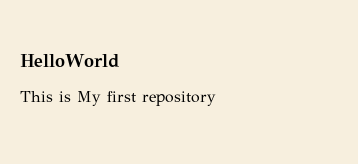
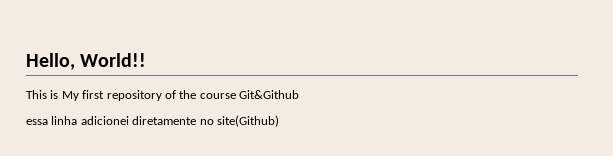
- HelloWorld
+ Hello, World!!
- This is My first repository
+ This is My first repository of the course Git&Github
+ essa linha adicionei diretamente no site(Github)

